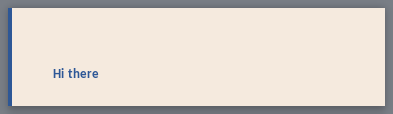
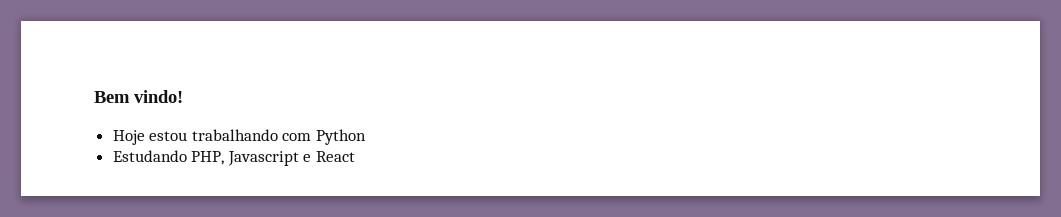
- Hi there
+ Bem vindo!
+ Hoje estou trabalhando com Python
+ Estudando PHP, Javascript e React

